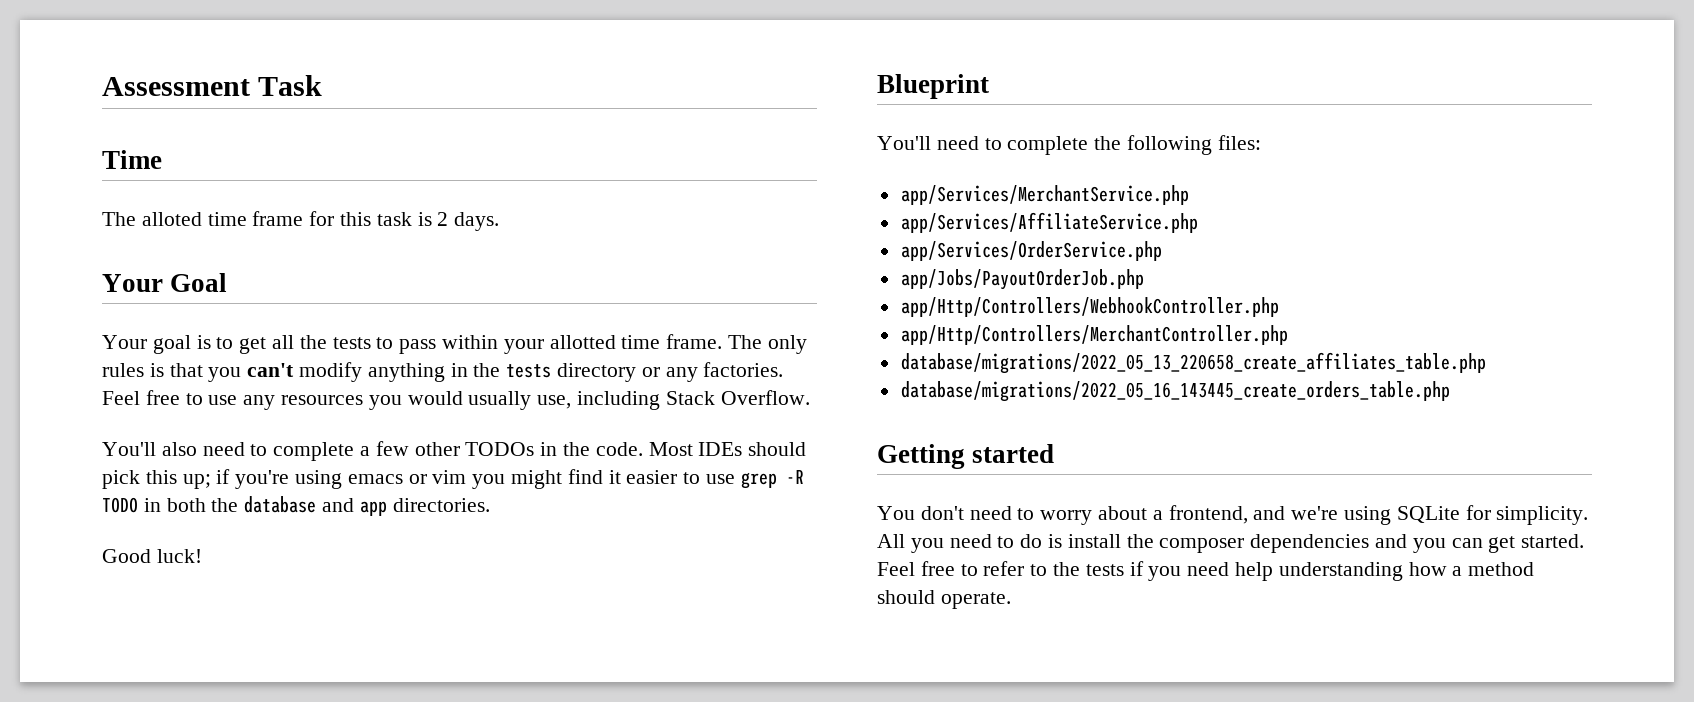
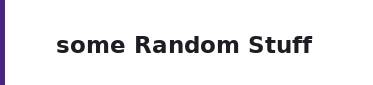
- Assessment Task
- Time
- The alloted time frame for this task is 2 days.
- Your Goal
- Your goal is to get all the tests to pass within your allotted time frame. The only rules is that you can't modify anything in the tests directory or any factories. Feel free to use any resources you would usually use, including Stack Overflow.
- You'll also need to complete a few other TODOs in the code. Most IDEs should pick this up; if you're using emacs or vim you might find it easier to use grep -R TODO in both the database and app directories.
- Good luck!
- Blueprint
- You'll need to complete the following files:
- app/Services/MerchantService.php
- app/Services/AffiliateService.php
- app/Services/OrderService.php
- app/Jobs/PayoutOrderJob.php
- app/Http/Controllers/WebhookController.php
- app/Http/Controllers/MerchantController.php
- database/migrations/2022_05_13_220658_create_affiliates_table.php
- database/migrations/2022_05_16_143445_create_orders_table.php
- Getting started
- You don't need to worry about a frontend, and we're using SQLite for simplicity. All you need to do is install the composer dependencies and you can get started. Feel free to refer to the tests if you need help understanding how a method should operate.
+ some Random Stuff

